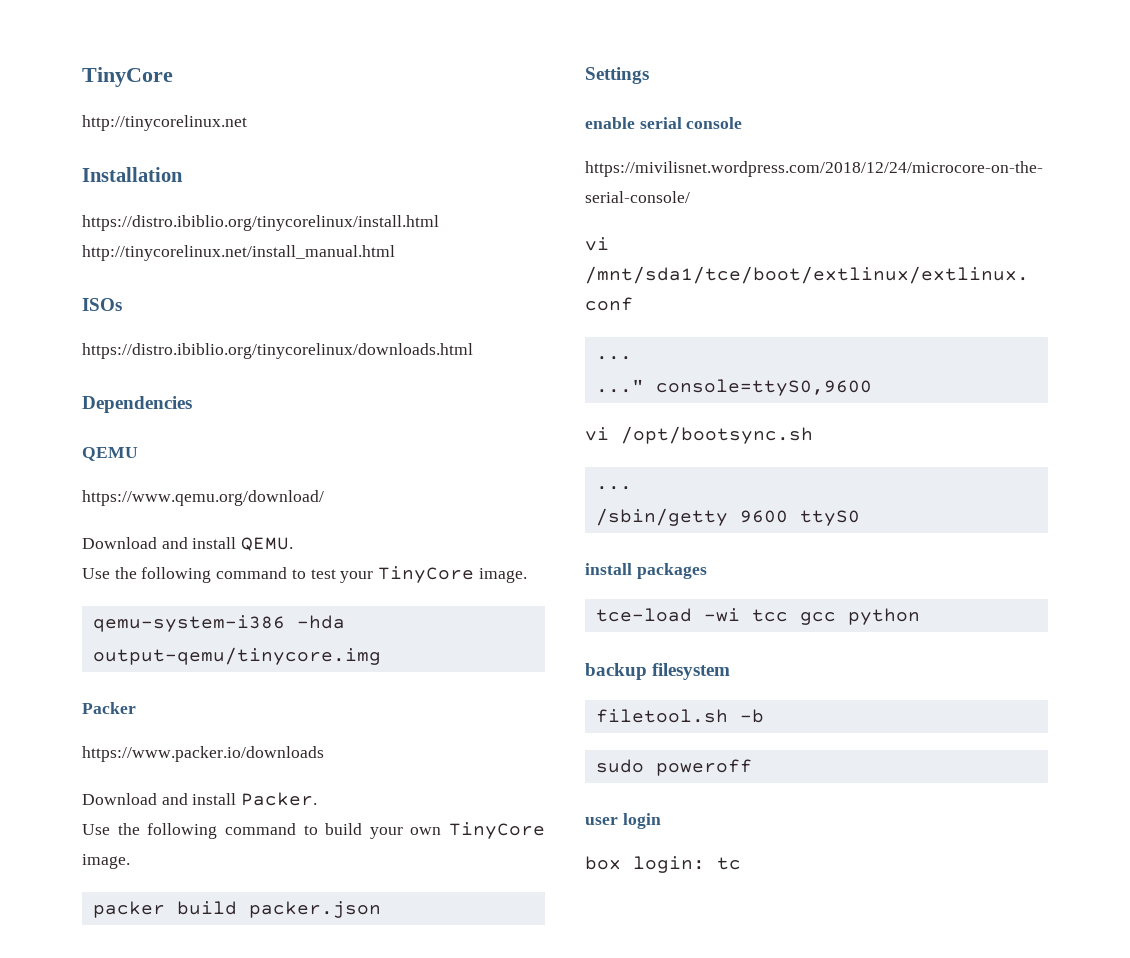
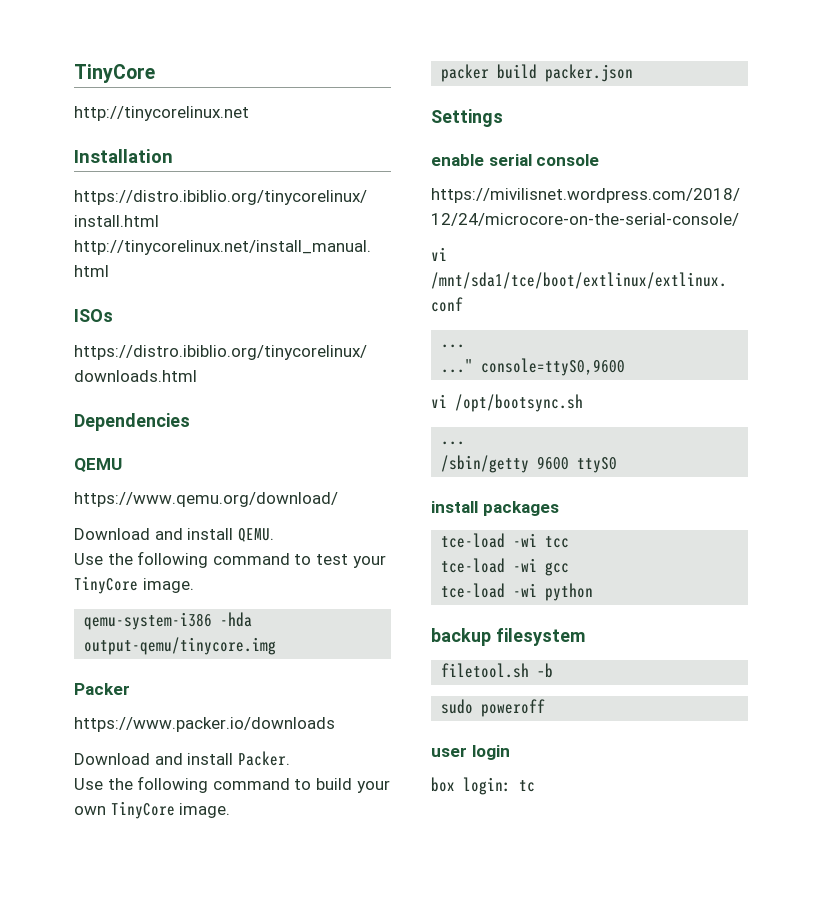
- tce-load -wi tcc gcc python
+ tce-load -wi tcc
+ tce-load -wi gcc
+ tce-load -wi python

